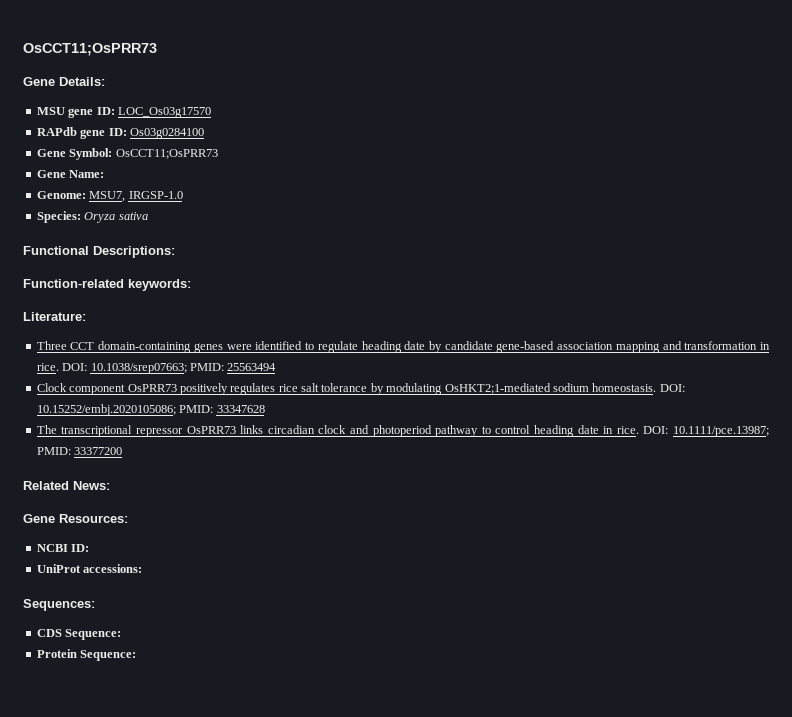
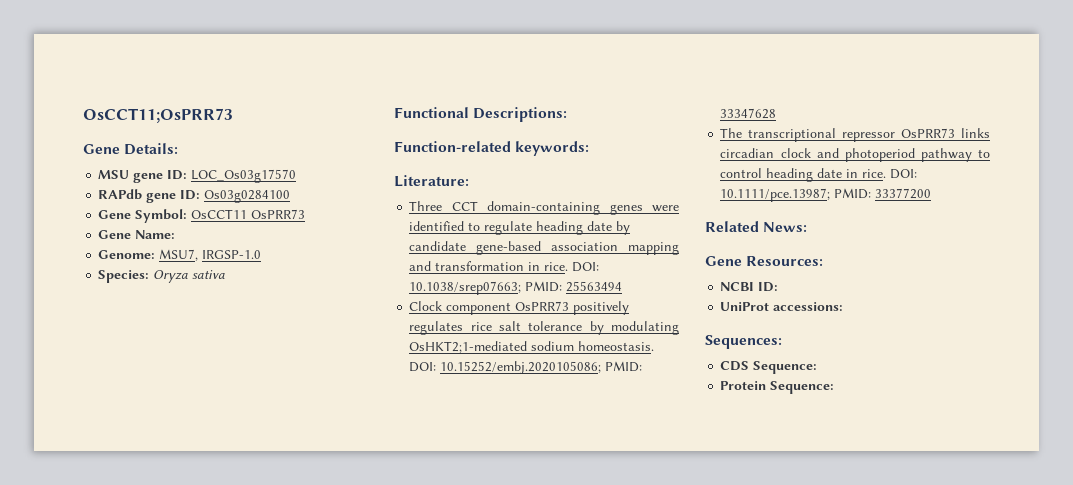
- Gene Symbol: OsCCT11;OsPRR73
+ Gene Symbol: OsCCT11 OsPRR73

